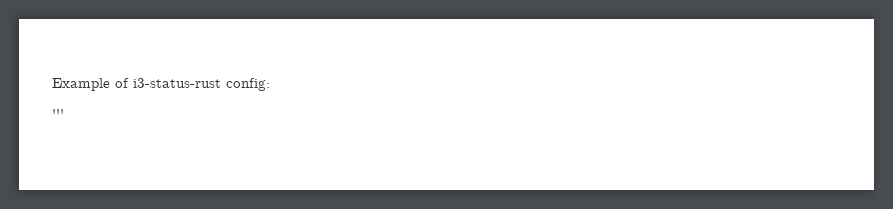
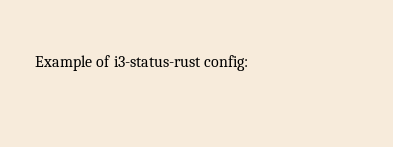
- '''

